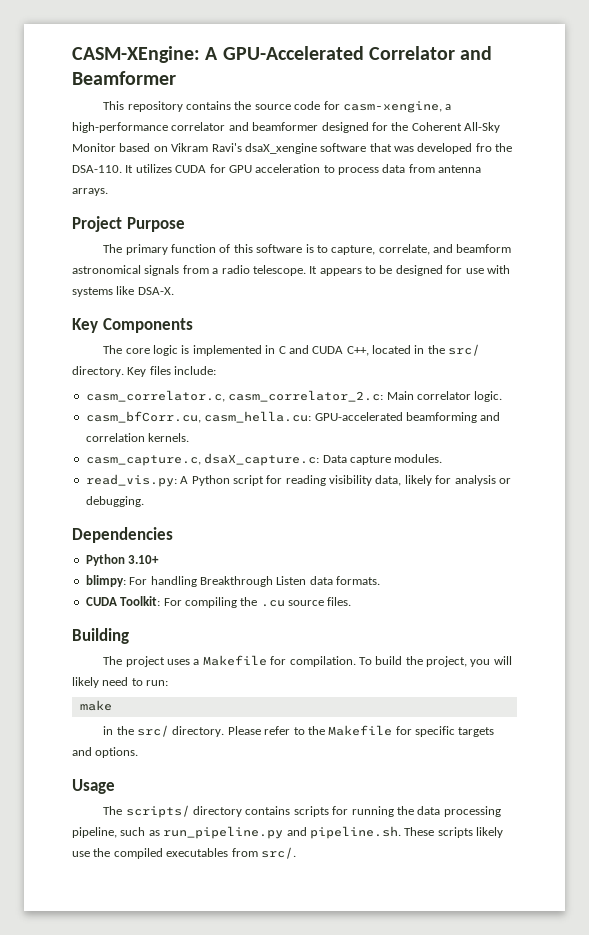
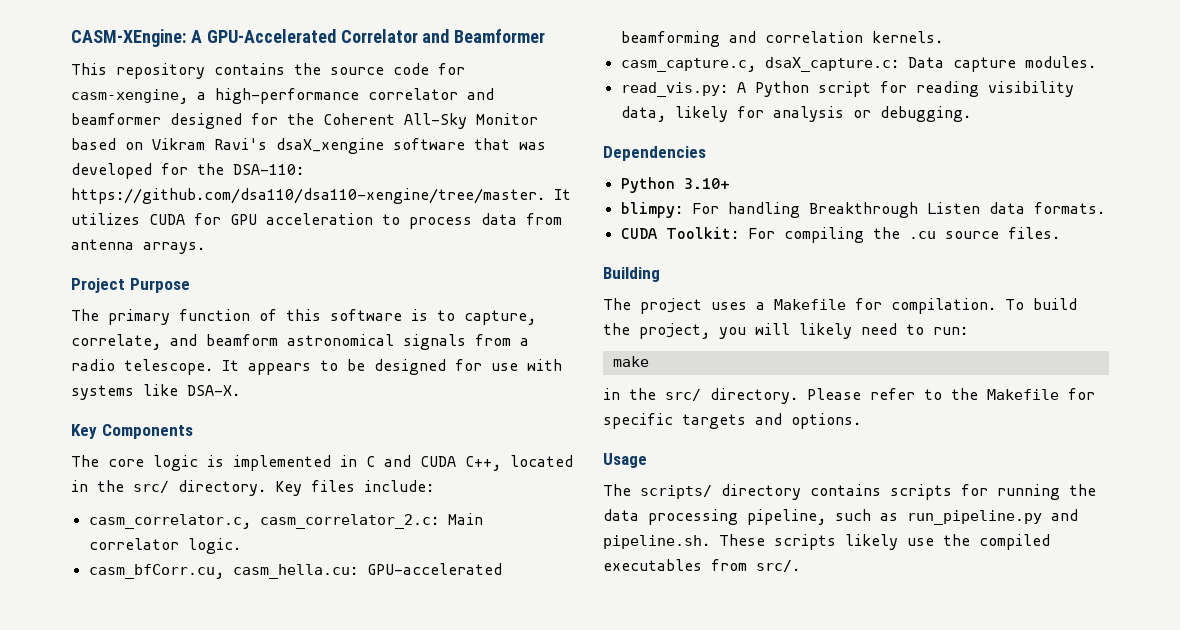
- This repository contains the source code for casm-xengine, a high-performance correlator and beamformer designed for the Coherent All-Sky Monitor based on Vikram Ravi's dsaX_xengine software that was developed fro the DSA-110. It utilizes CUDA for GPU acceleration to process data from antenna arrays.
+ This repository contains the source code for casm-xengine, a high-performance correlator and beamformer designed for the Coherent All-Sky Monitor based on Vikram Ravi's dsaX_xengine software that was developed for the DSA-110: https://github.com/dsa110/dsa110-xengine/tree/master. It utilizes CUDA for GPU acceleration to process data from antenna arrays.

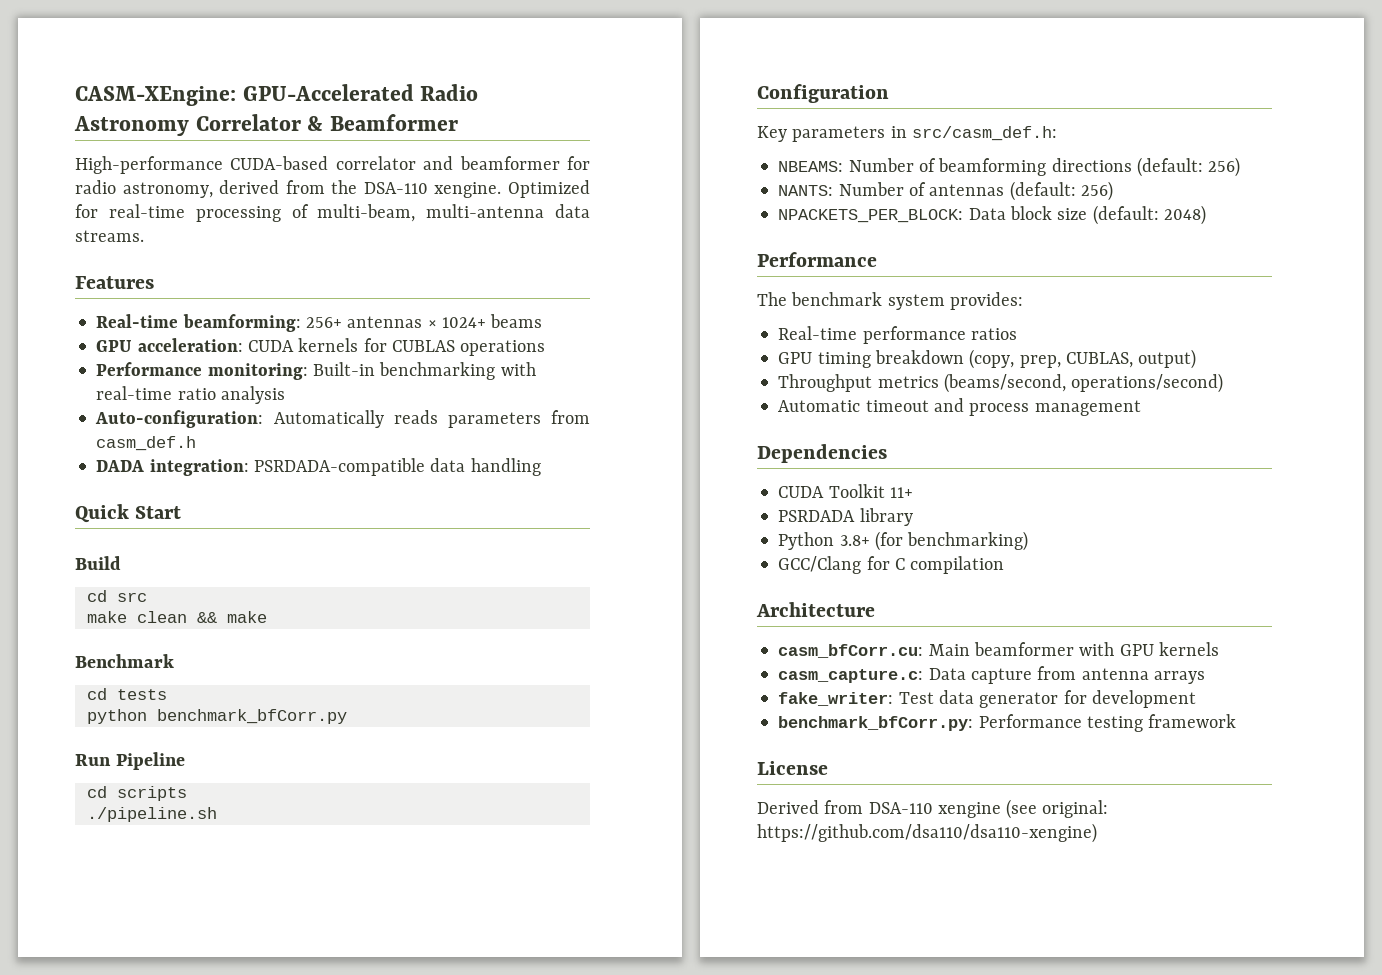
- CASM-XEngine: A GPU-Accelerated Correlator and Beamformer
- This repository contains the source code for casm-xengine, a high-performance correlator and beamformer designed for the Coherent All-Sky Monitor based on Vikram Ravi's dsaX_xengine software that was developed for the DSA-110: https://github.com/dsa110/dsa110-xengine/tree/master. It utilizes CUDA for GPU acceleration to process data from antenna arrays.
- Project Purpose
- The primary function of this software is to capture, correlate, and beamform astronomical signals from a radio telescope. It appears to be designed for use with systems like DSA-X.
- Key Components
- The core logic is implemented in C and CUDA C++, located in the src/ directory. Key files include:
- casm_correlator.c, casm_correlator_2.c: Main correlator logic.
- casm_bfCorr.cu, casm_hella.cu: GPU-accelerated beamforming and correlation kernels.
- casm_capture.c, dsaX_capture.c: Data capture modules.
- read_vis.py: A Python script for reading visibility data, likely for analysis or debugging.
+ CASM-XEngine: GPU-Accelerated Radio Astronomy Correlator & Beamformer
+ High-performance CUDA-based correlator and beamformer for radio astronomy, derived from the DSA-110 xengine. Optimized for real-time processing of multi-beam, multi-antenna data streams.
+ Features
+ Real-time beamforming: 256+ antennas × 1024+ beams
+ GPU acceleration: CUDA kernels for CUBLAS operations
+ Performance monitoring: Built-in benchmarking with real-time ratio analysis
+ Auto-configuration: Automatically reads parameters from casm_def.h
+ DADA integration: PSRDADA-compatible data handling
+ Quick Start
+ Build
+ cd src
+ make clean && make
+ Benchmark
+ cd tests
+ python benchmark_bfCorr.py
+ Run Pipeline
+ cd scripts
+ ./pipeline.sh
+ Configuration
+ Key parameters in src/casm_def.h:
+ NBEAMS: Number of beamforming directions (default: 256)
+ NANTS: Number of antennas (default: 256)
+ NPACKETS_PER_BLOCK: Data block size (default: 2048)
+ Performance
+ The benchmark system provides:
+ Real-time performance ratios
+ GPU timing breakdown (copy, prep, CUBLAS, output)
+ Throughput metrics (beams/second, operations/second)
+ Automatic timeout and process management
  Dependencies
- Python 3.10+
- blimpy: For handling Breakthrough Listen data formats.
- CUDA Toolkit: For compiling the .cu source files.
- Building
- The project uses a Makefile for compilation. To build the project, you will likely need to run:
- make
- in the src/ directory. Please refer to the Makefile for specific targets and options.
- Usage
- The scripts/ directory contains scripts for running the data processing pipeline, such as run_pipeline.py and pipeline.sh. These scripts likely use the compiled executables from src/.
+ CUDA Toolkit 11+
+ PSRDADA library
+ Python 3.8+ (for benchmarking)
+ GCC/Clang for C compilation
+ Architecture
+ casm_bfCorr.cu: Main beamformer with GPU kernels
+ casm_capture.c: Data capture from antenna arrays
+ fake_writer: Test data generator for development
+ benchmark_bfCorr.py: Performance testing framework
+ License
+ Derived from DSA-110 xengine (see original: https://github.com/dsa110/dsa110-xengine)

